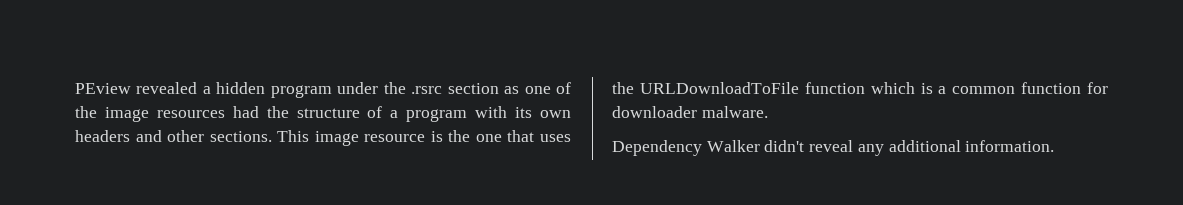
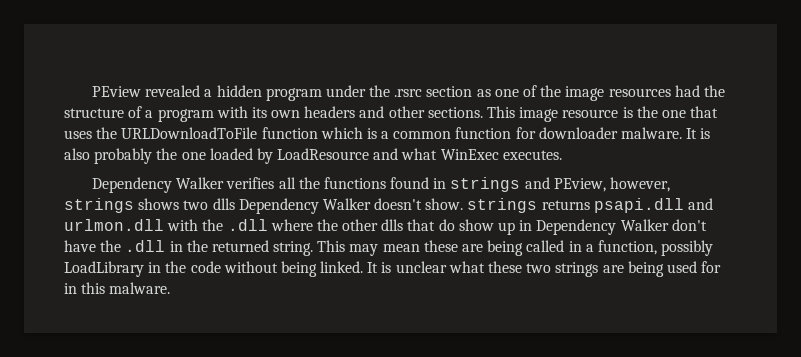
- This image resource is the one that uses the URLDownloadToFile function which is a common function for downloader malware.
- Dependency Walker didn't reveal any additional information.
+ This image resource is the one that uses the URLDownloadToFile function which is a common function for downloader malware. It is also probably the one loaded by LoadResource and what WinExec executes.
+ Dependency Walker verifies all the functions found in strings and PEview, however, strings shows two dlls Dependency Walker doesn't show. strings returns psapi.dll and urlmon.dll with the .dll where the other dlls that do show up in Dependency Walker don't have the .dll in the returned string. This may mean these are being called in a function, possibly LoadLibrary in the code without being linked. It is unclear what these two strings are being used for in this malware.

